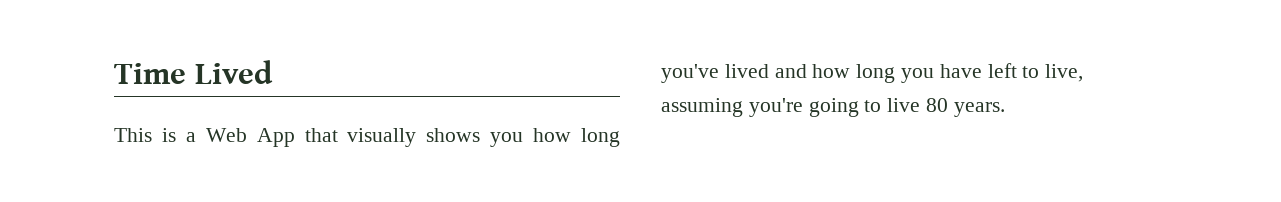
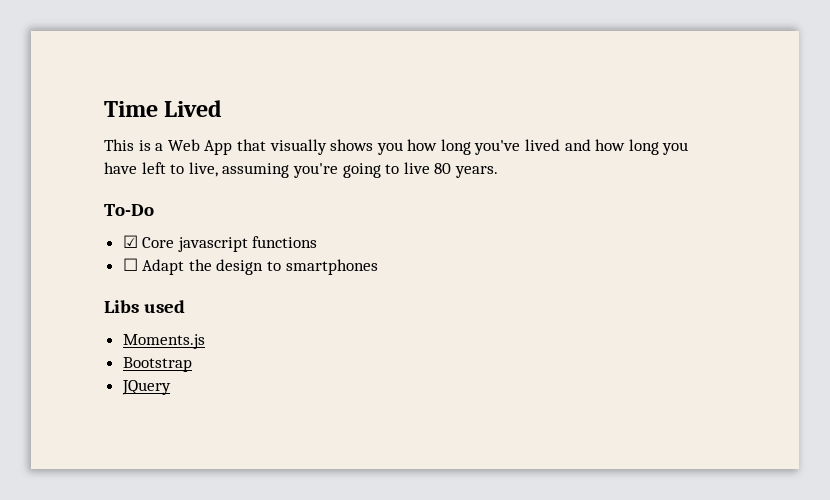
+ To-Do
+ ☑ Core javascript functions
+ ☐ Adapt the design to smartphones
+ Libs used
+ Moments.js
+ Bootstrap
+ JQuery

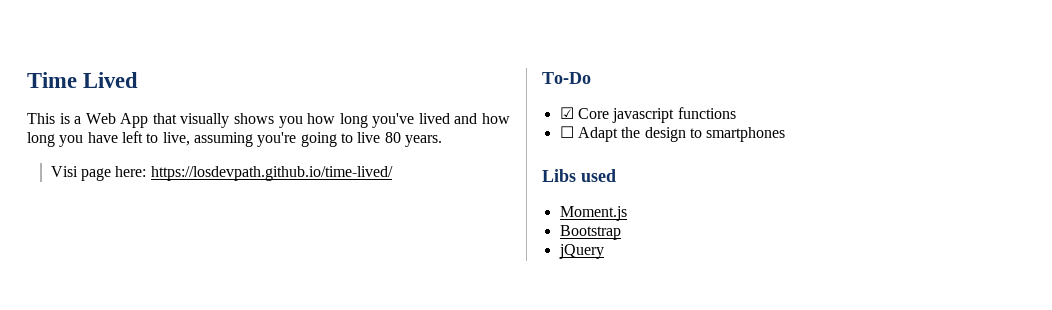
+ Visi page here: https://losdevpath.github.io/time-lived/
- Moments.js
+ Moment.js
- JQuery
+ jQuery

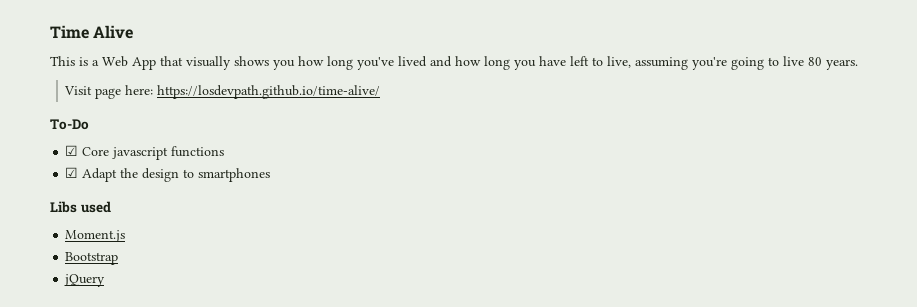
- Time Lived
+ Time Alive
- Visi page here: https://losdevpath.github.io/time-lived/
+ Visit page here: https://losdevpath.github.io/time-alive/
- ☐ Adapt the design to smartphones
+ ☑ Adapt the design to smartphones

